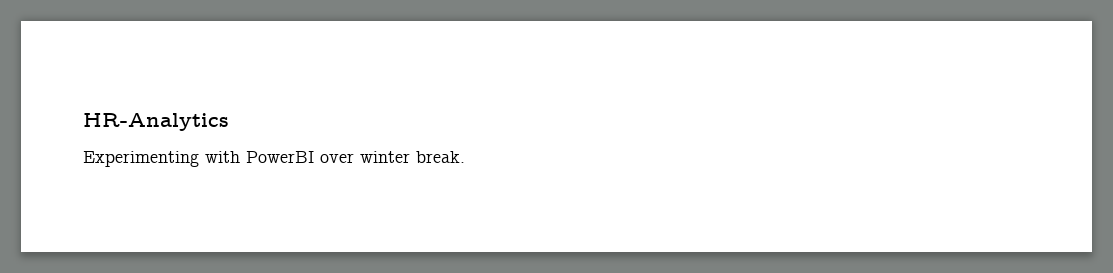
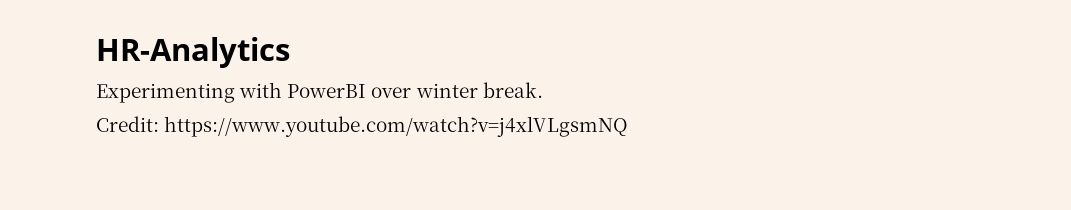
+ Credit: https://www.youtube.com/watch?v=j4xlVLgsmNQ

